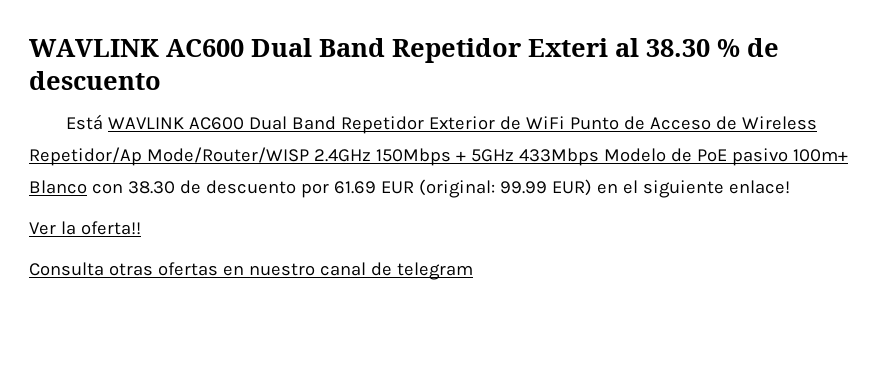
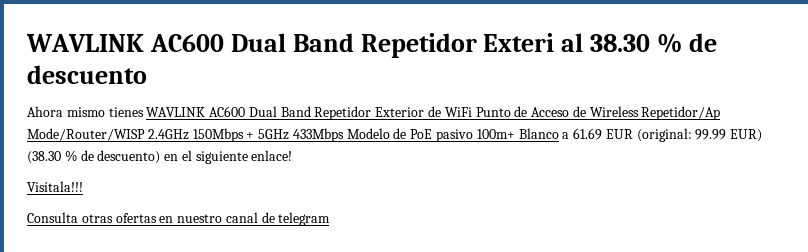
- Está WAVLINK AC600 Dual Band Repetidor Exterior de WiFi Punto de Acceso de Wireless Repetidor/Ap Mode/Router/WISP 2.4GHz 150Mbps + 5GHz 433Mbps Modelo de PoE pasivo 100m+ Blanco con 38.30 de descuento por 61.69 EUR (original: 99.99 EUR) en el siguiente enlace!
+ Ahora mismo tienes WAVLINK AC600 Dual Band Repetidor Exterior de WiFi Punto de Acceso de Wireless Repetidor/Ap Mode/Router/WISP 2.4GHz 150Mbps + 5GHz 433Mbps Modelo de PoE pasivo 100m+ Blanco a 61.69 EUR (original: 99.99 EUR) (38.30 % de descuento) en el siguiente enlace!
- Ver la oferta!!
+ Visítala!!!

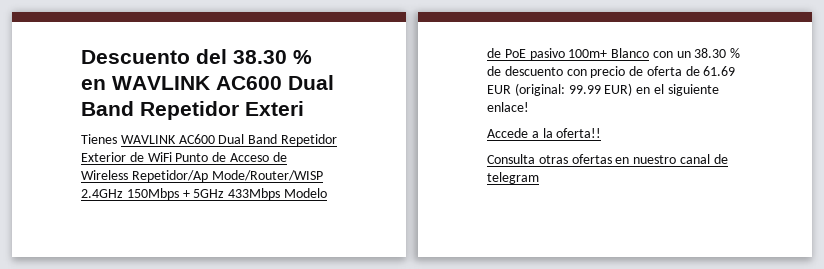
- WAVLINK AC600 Dual Band Repetidor Exteri al 38.30 % de descuento
- Ahora mismo tienes WAVLINK AC600 Dual Band Repetidor Exterior de WiFi Punto de Acceso de Wireless Repetidor/Ap Mode/Router/WISP 2.4GHz 150Mbps + 5GHz 433Mbps Modelo de PoE pasivo 100m+ Blanco a 61.69 EUR (original: 99.99 EUR) (38.30 % de descuento) en el siguiente enlace!
+ Descuento del 38.30 % en WAVLINK AC600 Dual Band Repetidor Exteri
+ Tienes WAVLINK AC600 Dual Band Repetidor Exterior de WiFi Punto de Acceso de Wireless Repetidor/Ap Mode/Router/WISP 2.4GHz 150Mbps + 5GHz 433Mbps Modelo de PoE pasivo 100m+ Blanco con un 38.30 % de descuento con precio de oferta de 61.69 EUR (original: 99.99 EUR) en el siguiente enlace!
- Visítala!!!
+ Accede a la oferta!!

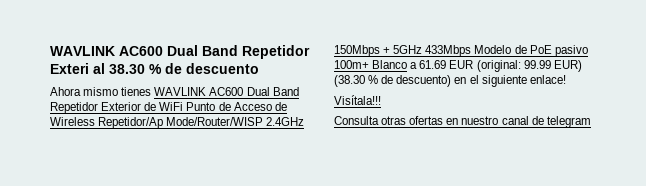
- Descuento del 38.30 % en WAVLINK AC600 Dual Band Repetidor Exteri
- Tienes WAVLINK AC600 Dual Band Repetidor Exterior de WiFi Punto de Acceso de Wireless Repetidor/Ap Mode/Router/WISP 2.4GHz 150Mbps + 5GHz 433Mbps Modelo de PoE pasivo 100m+ Blanco con un 38.30 % de descuento con precio de oferta de 61.69 EUR (original: 99.99 EUR) en el siguiente enlace!
+ WAVLINK AC600 Dual Band Repetidor Exteri al 38.30 % de descuento
+ Ahora mismo tienes WAVLINK AC600 Dual Band Repetidor Exterior de WiFi Punto de Acceso de Wireless Repetidor/Ap Mode/Router/WISP 2.4GHz 150Mbps + 5GHz 433Mbps Modelo de PoE pasivo 100m+ Blanco a 61.69 EUR (original: 99.99 EUR) (38.30 % de descuento) en el siguiente enlace!
- Accede a la oferta!!
+ Visítala!!!

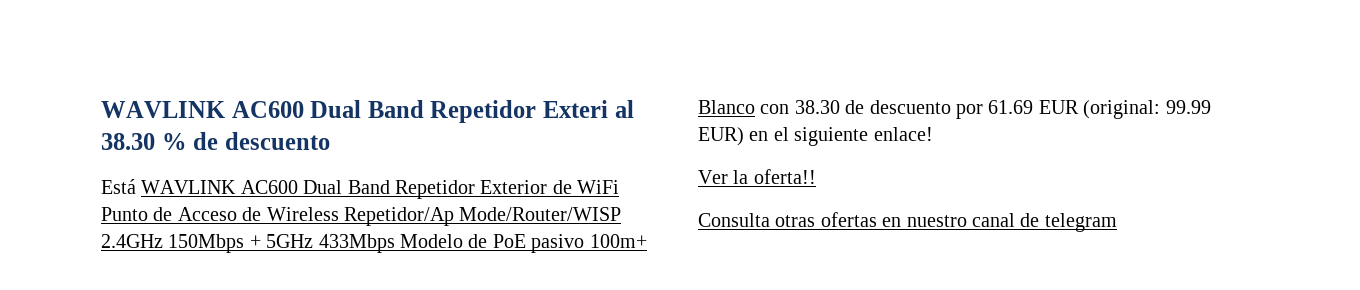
- Ahora mismo tienes WAVLINK AC600 Dual Band Repetidor Exterior de WiFi Punto de Acceso de Wireless Repetidor/Ap Mode/Router/WISP 2.4GHz 150Mbps + 5GHz 433Mbps Modelo de PoE pasivo 100m+ Blanco a 61.69 EUR (original: 99.99 EUR) (38.30 % de descuento) en el siguiente enlace!
+ Está WAVLINK AC600 Dual Band Repetidor Exterior de WiFi Punto de Acceso de Wireless Repetidor/Ap Mode/Router/WISP 2.4GHz 150Mbps + 5GHz 433Mbps Modelo de PoE pasivo 100m+ Blanco con 38.30 de descuento por 61.69 EUR (original: 99.99 EUR) en el siguiente enlace!
- Visítala!!!
+ Ver la oferta!!

